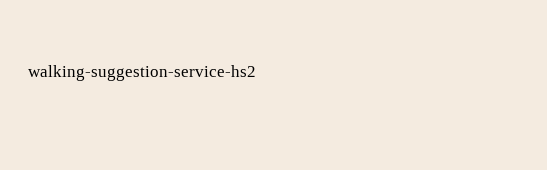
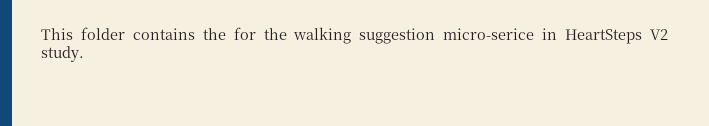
- walking-suggestion-service-hs2
+ This folder contains the for the walking suggestion micro-serice in HeartSteps V2 study.

